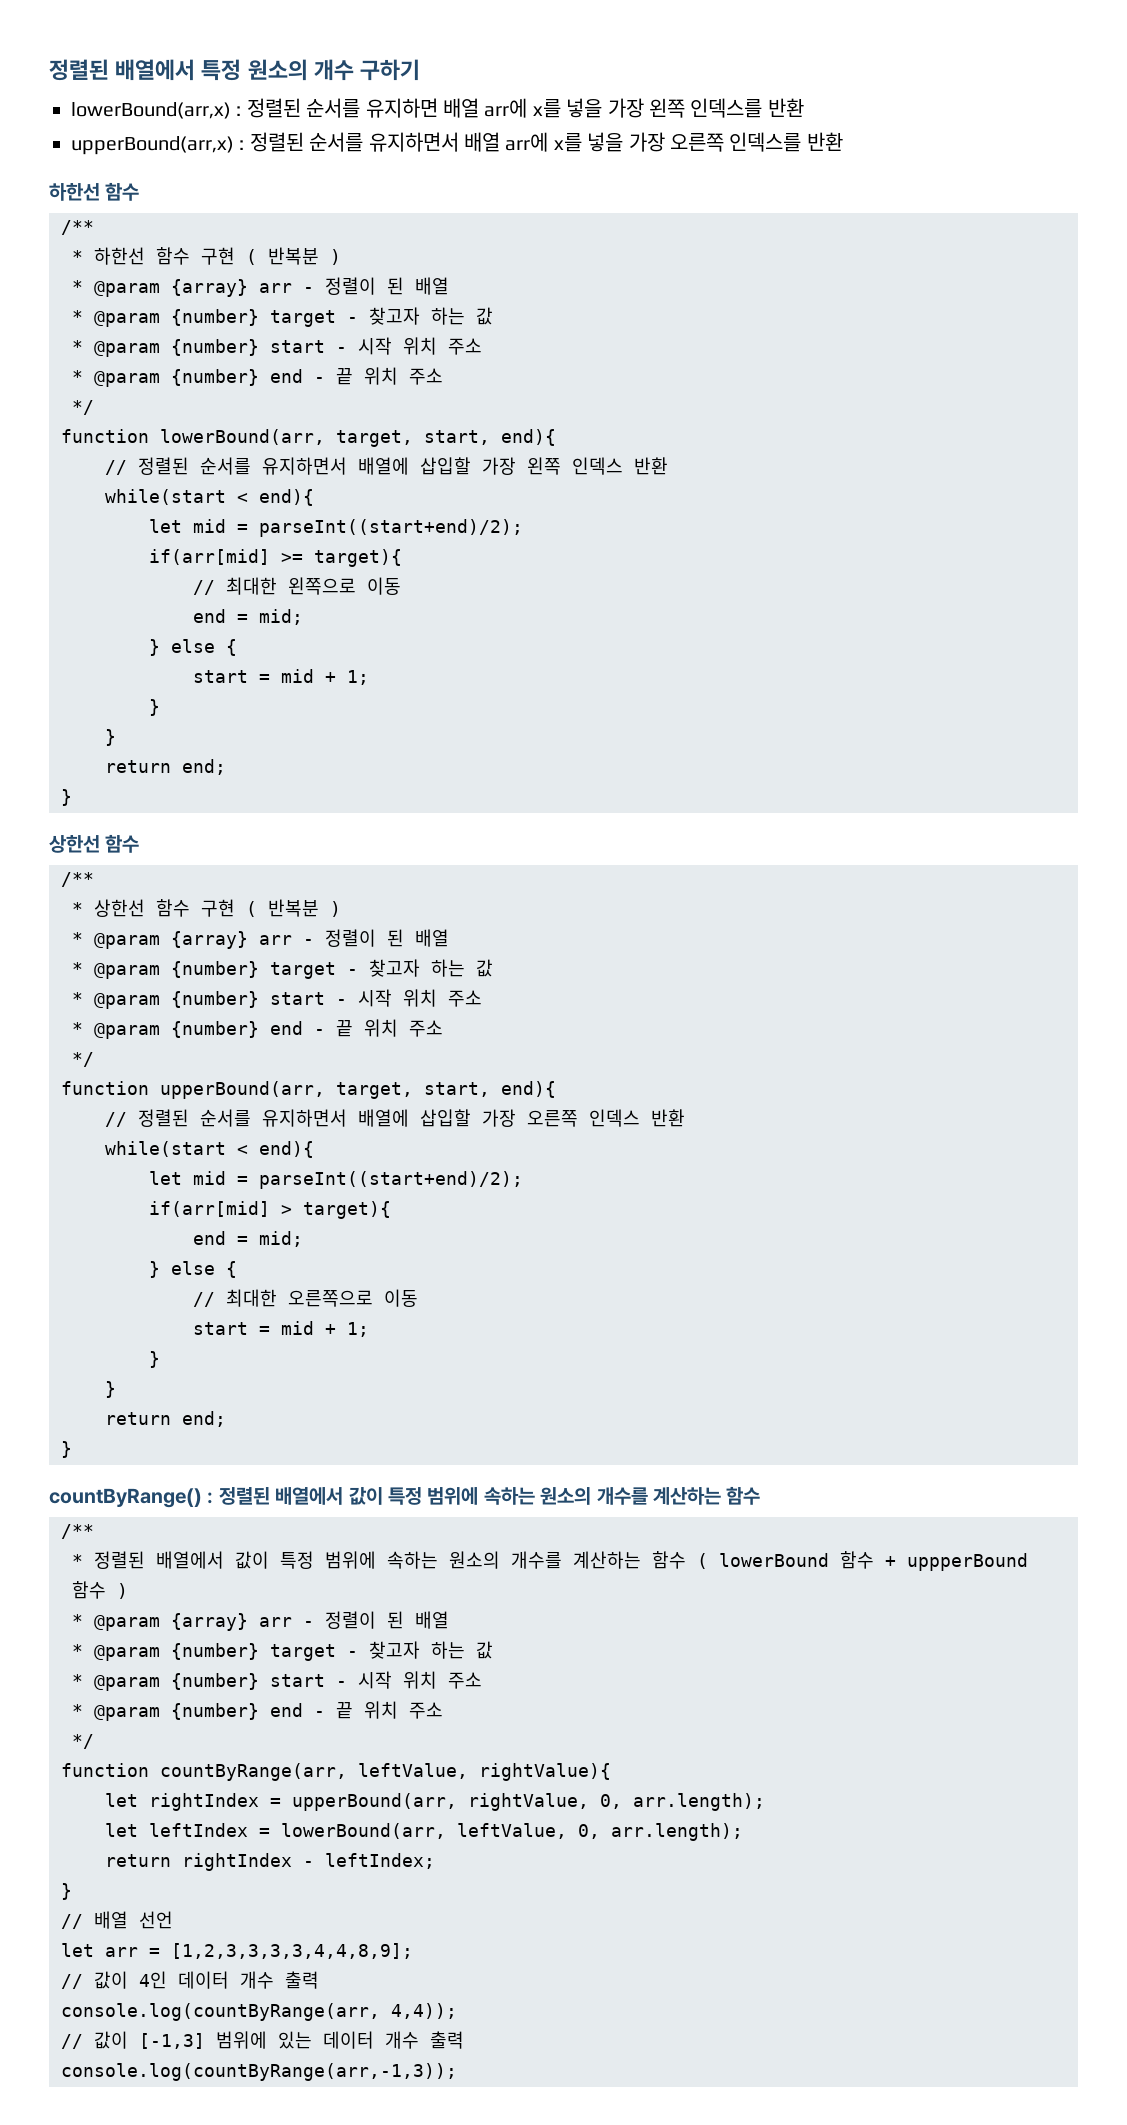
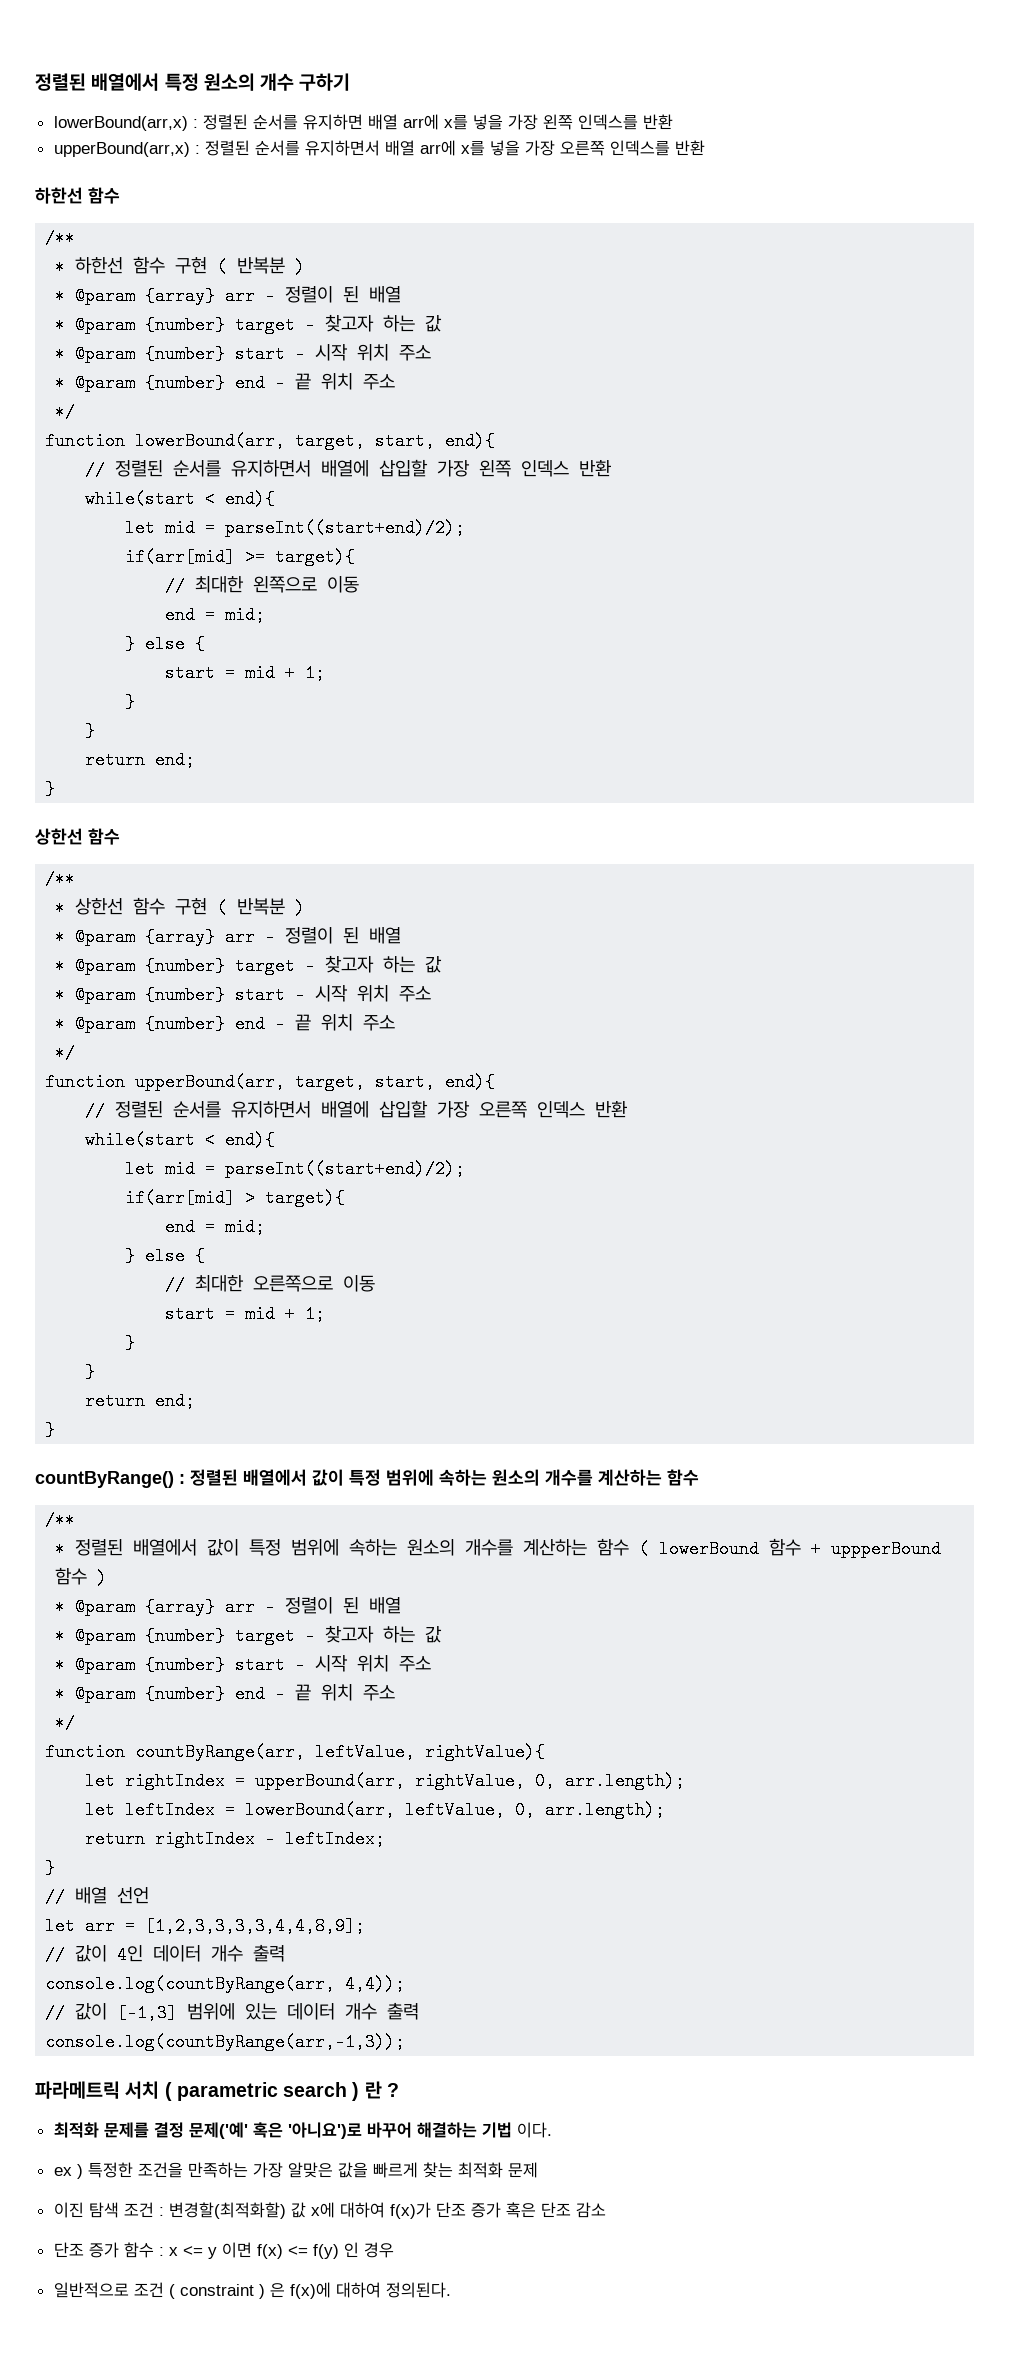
+ 파라메트릭 서치 ( parametric search ) 란 ?
+ 최적화 문제를 결정 문제('예' 혹은 '아니요')로 바꾸어 해결하는 기법 이다.
+ ex ) 특정한 조건을 만족하는 가장 알맞은 값을 빠르게 찾는 최적화 문제
+ 이진 탐색 조건 : 변경할(최적화할) 값 x에 대하여 f(x)가 단조 증가 혹은 단조 감소
+ 단조 증가 함수 : x <= y 이면 f(x) <= f(y) 인 경우
+ 일반적으로 조건 ( constraint ) 은 f(x)에 대하여 정의된다.

